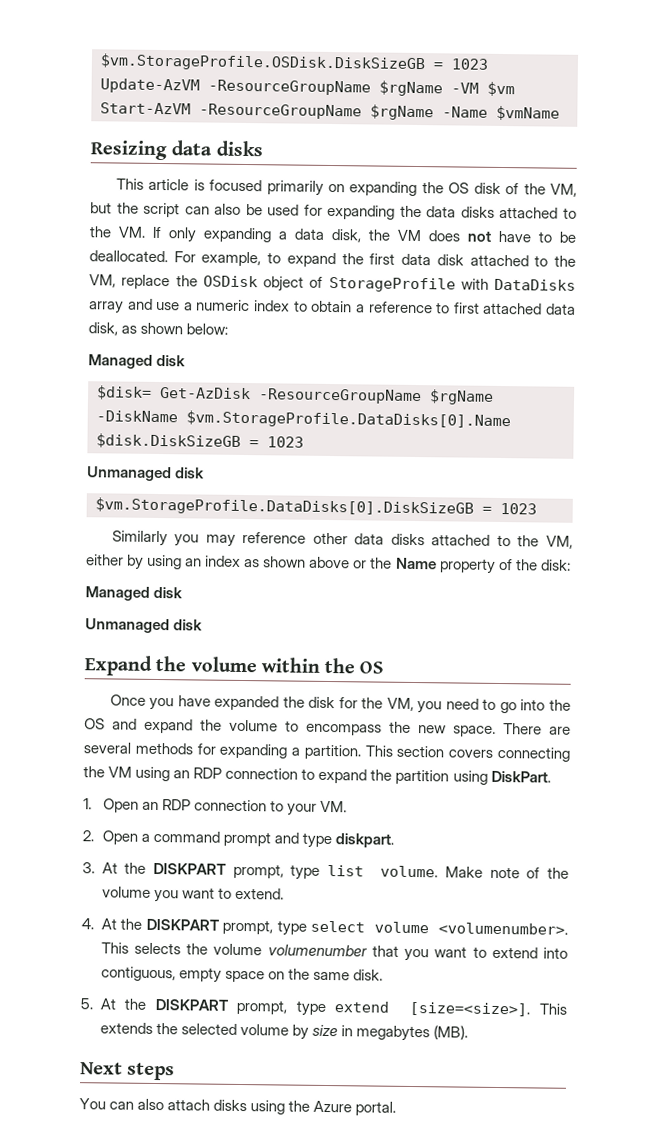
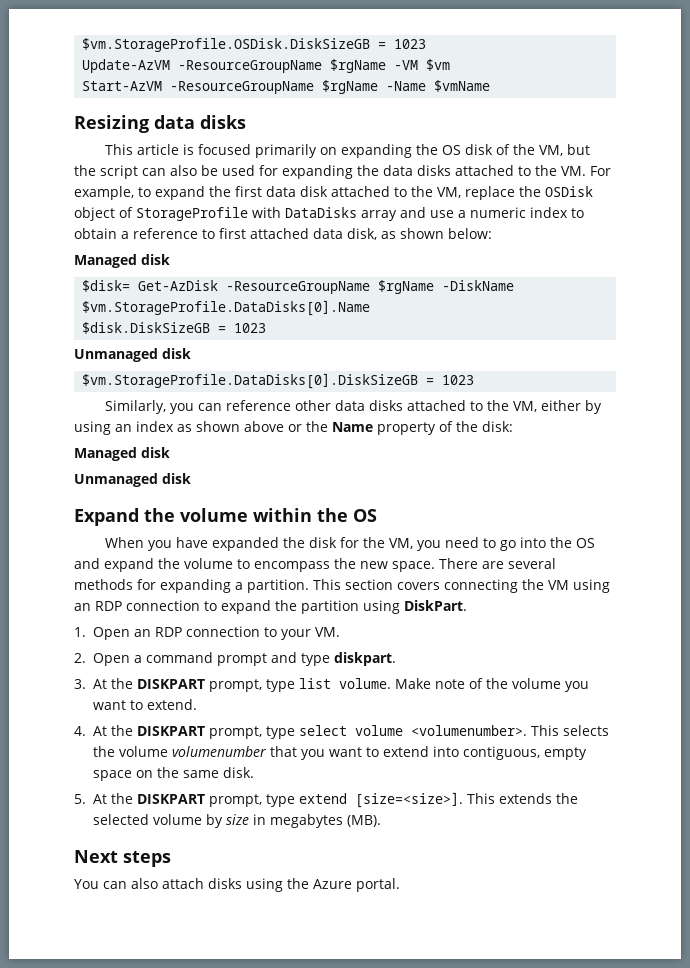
- This article is focused primarily on expanding the OS disk of the VM, but the script can also be used for expanding the data disks attached to the VM. If only expanding a data disk, the VM does not have to be deallocated. For example, to expand the first data disk attached to the VM, replace the OSDisk object of StorageProfile with DataDisks array and use a numeric index to obtain a reference to first attached data disk, as shown below:
+ This article is focused primarily on expanding the OS disk of the VM, but the script can also be used for expanding the data disks attached to the VM. For example, to expand the first data disk attached to the VM, replace the OSDisk object of StorageProfile with DataDisks array and use a numeric index to obtain a reference to first attached data disk, as shown below:
- Similarly you may reference other data disks attached to the VM, either by using an index as shown above or the Name property of the disk:
+ Similarly, you can reference other data disks attached to the VM, either by using an index as shown above or the Name property of the disk:
- Once you have expanded the disk for the VM, you need to go into the OS and expand the volume to encompass the new space.
+ When you have expanded the disk for the VM, you need to go into the OS and expand the volume to encompass the new space.

